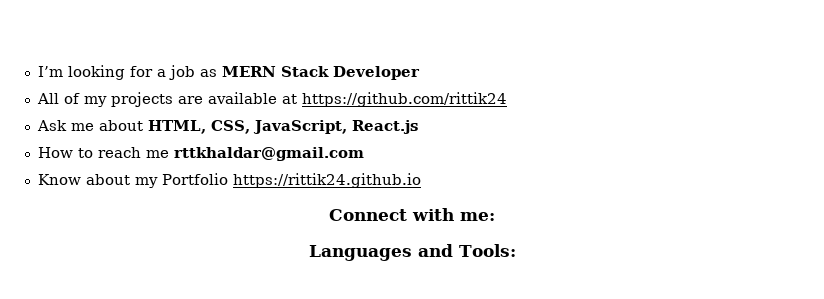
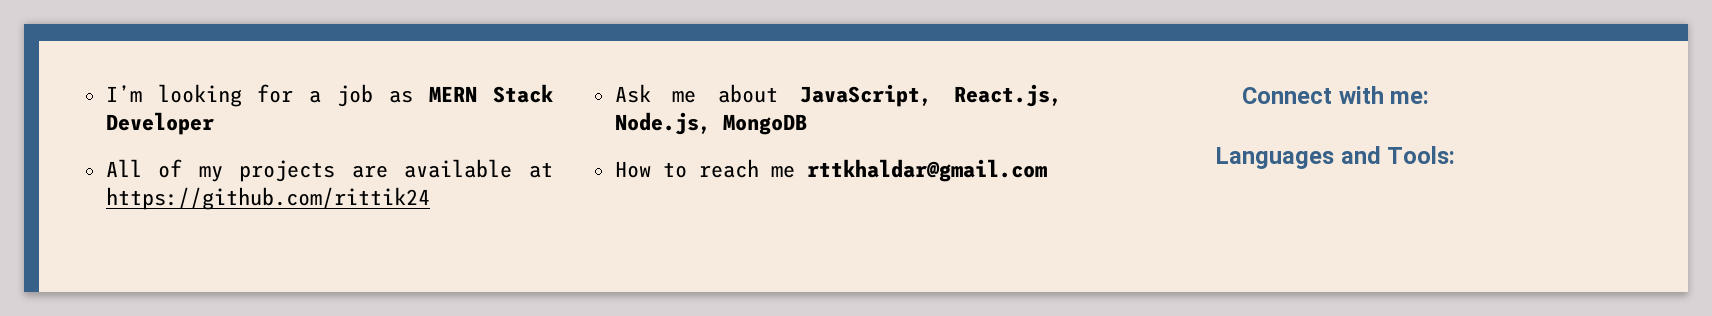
- Ask me about HTML, CSS, JavaScript, React.js
+ Ask me about JavaScript, React.js, Node.js, MongoDB
- Know about my Portfolio https://rittik24.github.io

